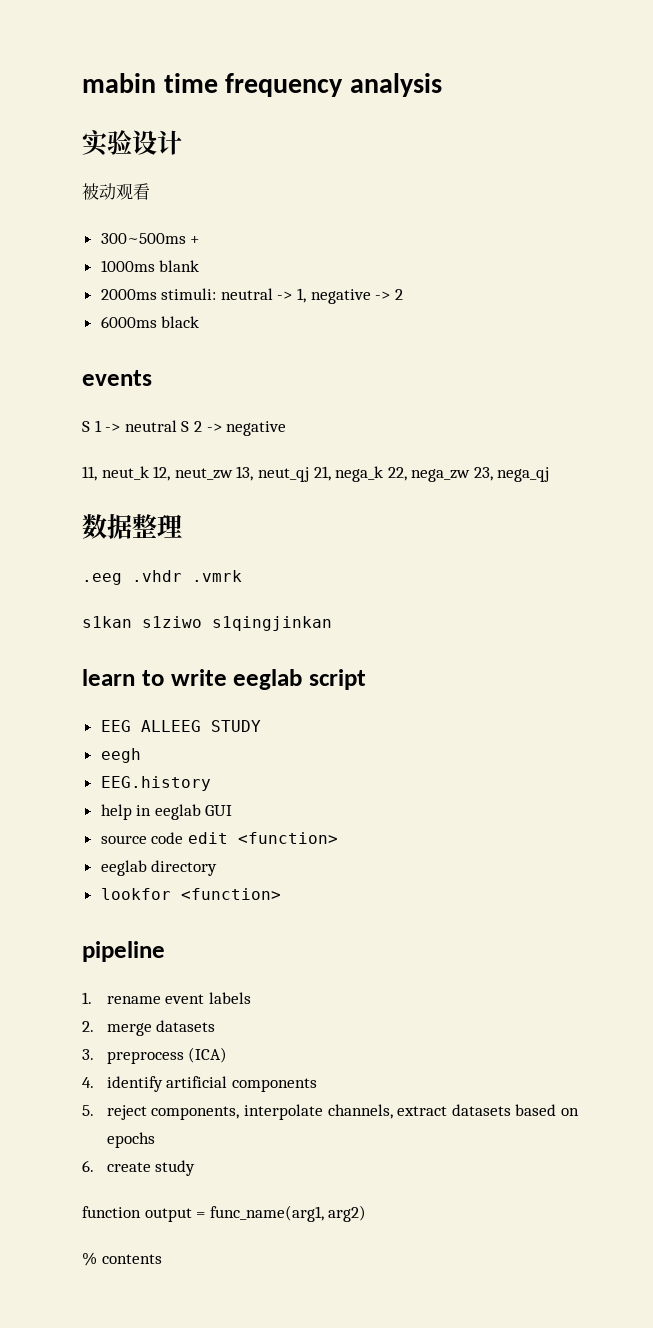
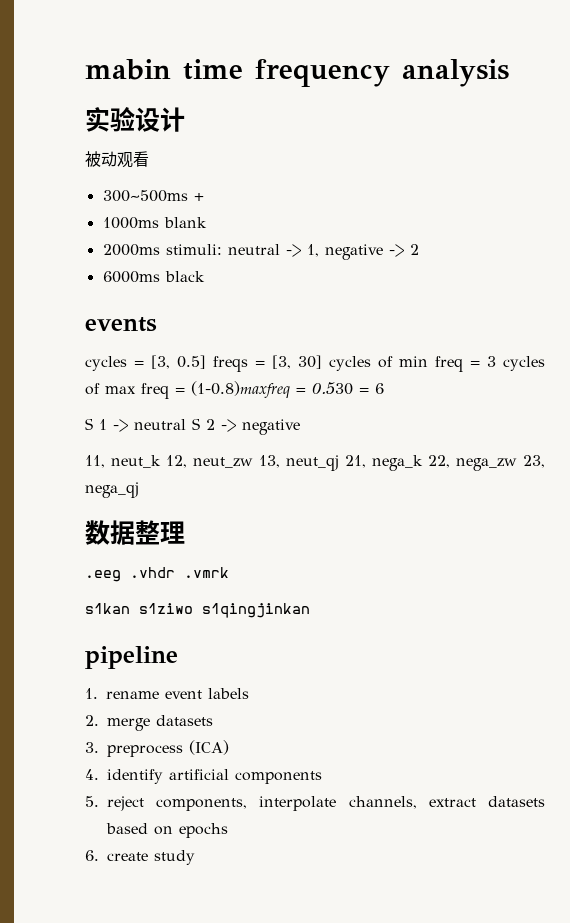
+ cycles = [3, 0.5] freqs = [3, 30] cycles of min freq = 3 cycles of max freq = (1-0.8)maxfreq = 0.530 = 6
- learn to write eeglab script
- EEG ALLEEG STUDY
- eegh
- EEG.history
- help in eeglab GUI
- source code edit <function>
- eeglab directory
- lookfor <function>
- function output = func_name(arg1, arg2)
- % contents

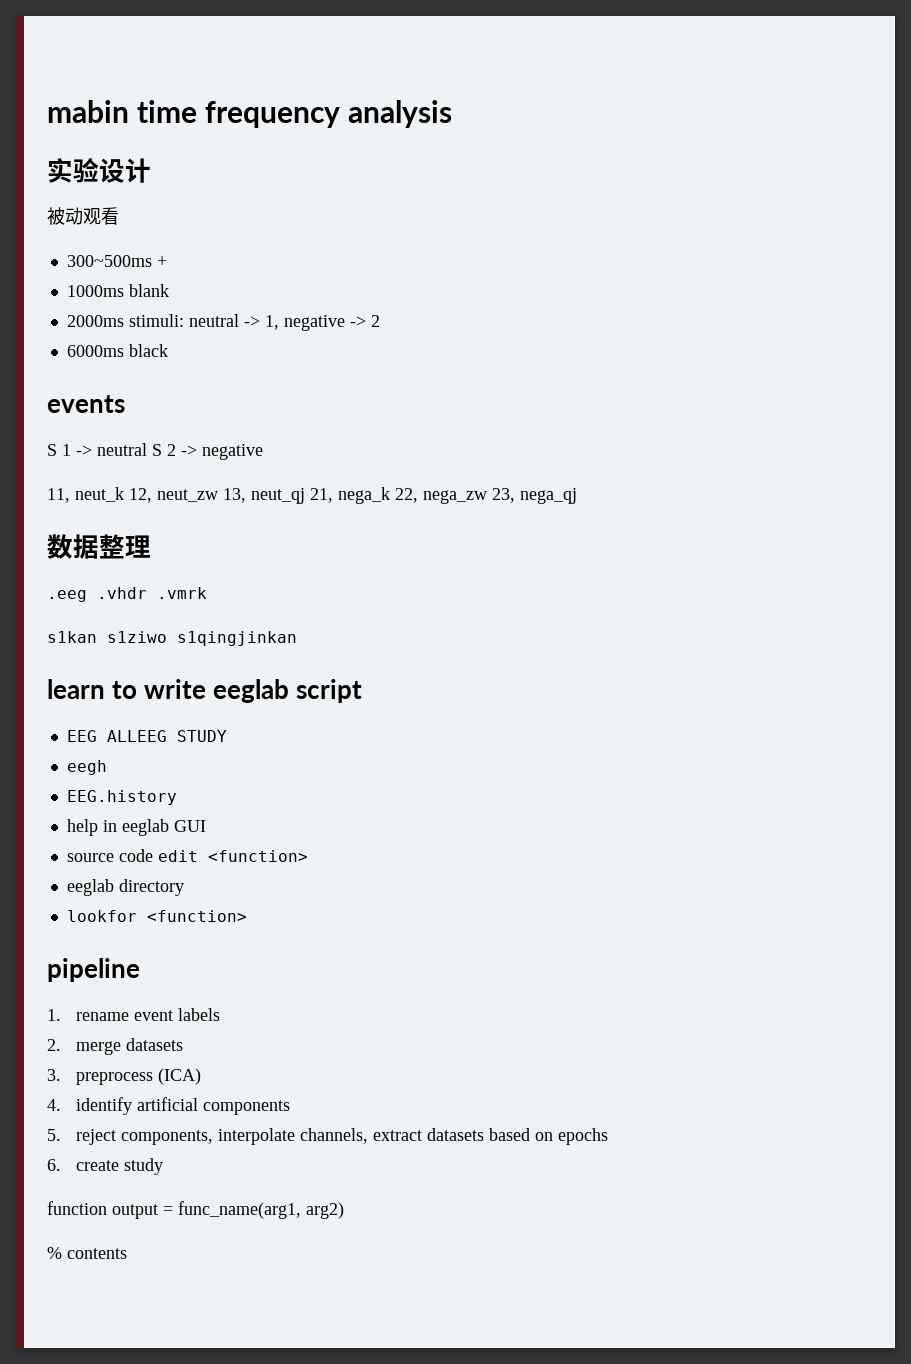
- cycles = [3, 0.5] freqs = [3, 30] cycles of min freq = 3 cycles of max freq = (1-0.8)maxfreq = 0.530 = 6
+ learn to write eeglab script
+ EEG ALLEEG STUDY
+ eegh
+ EEG.history
+ help in eeglab GUI
+ source code edit <function>
+ eeglab directory
+ lookfor <function>
+ function output = func_name(arg1, arg2)
+ % contents

